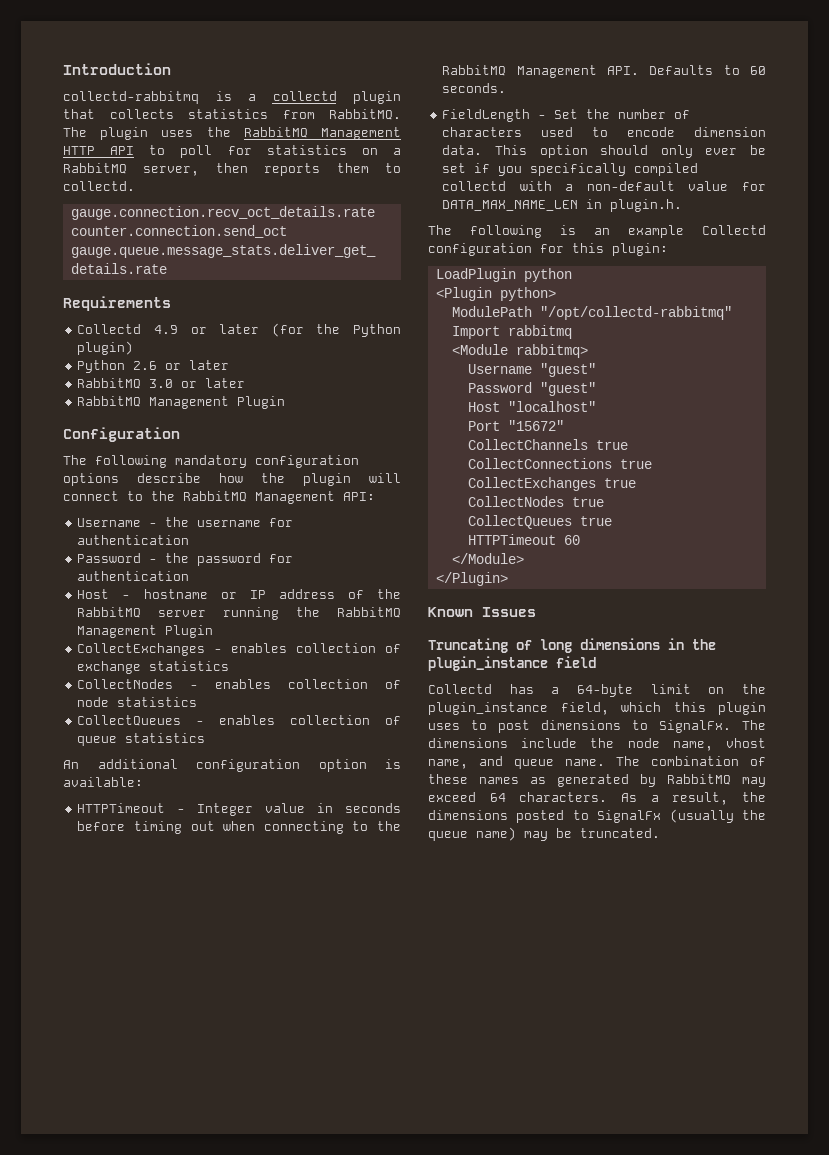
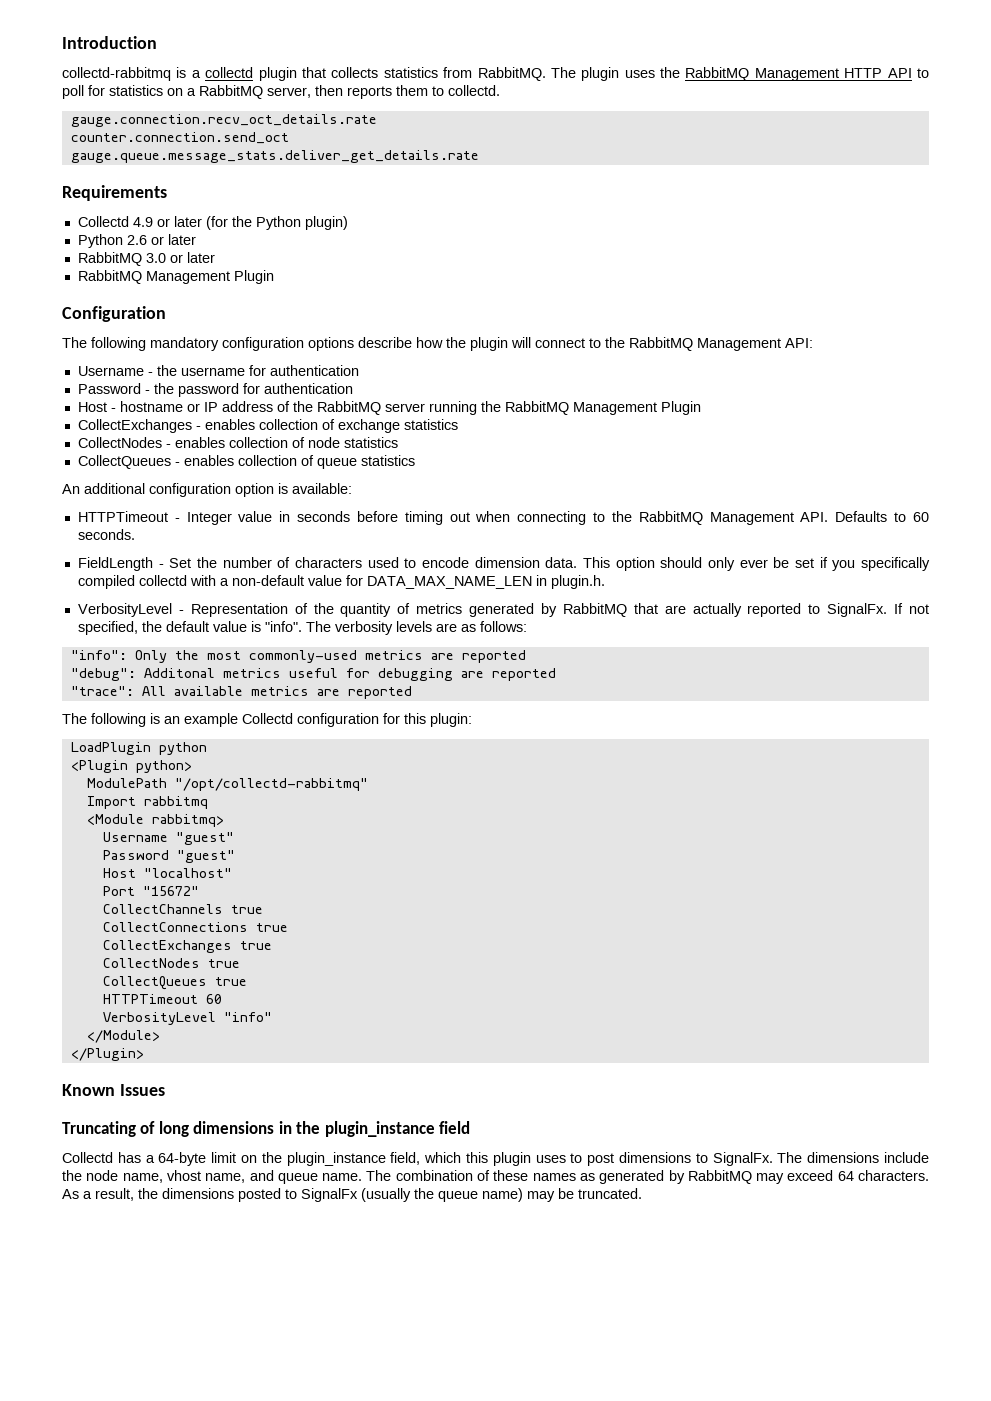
+ VerbosityLevel - Representation of the quantity of metrics generated by RabbitMQ that are actually reported to SignalFx. If not specified, the default value is "info". The verbosity levels are as follows:
+ "info": Only the most commonly-used metrics are reported
+ "debug": Additonal metrics useful for debugging are reported
+ "trace": All available metrics are reported
+ VerbosityLevel "info"

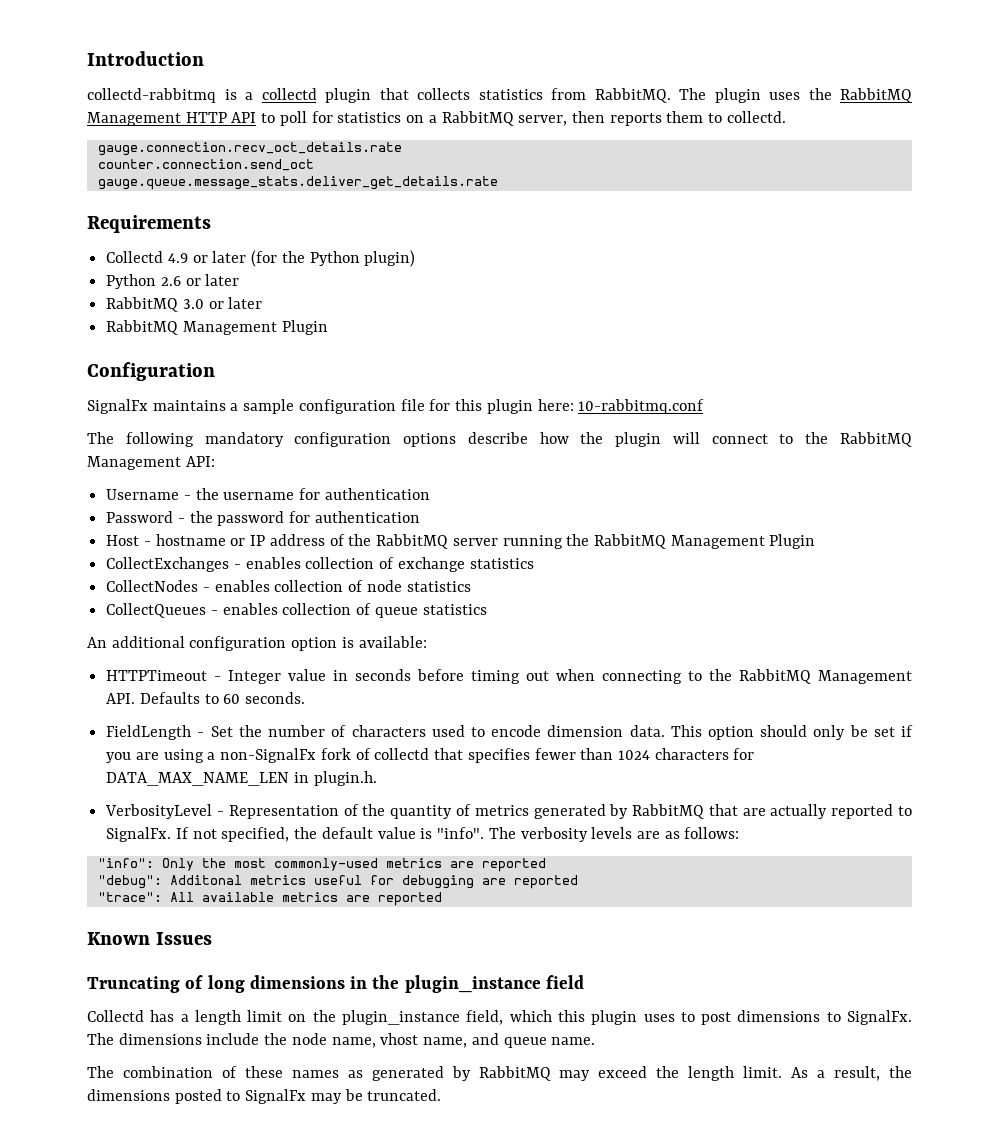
+ SignalFx maintains a sample configuration file for this plugin here: 10-rabbitmq.conf
- This option should only ever be set if you specifically compiled collectd with a non-default value for DATA_MAX_NAME_LEN in plugin.h.
+ This option should only be set if you are using a non-SignalFx fork of collectd that specifies fewer than 1024 characters for DATA_MAX_NAME_LEN in plugin.h.
- The following is an example Collectd configuration for this plugin:
- LoadPlugin python
- <Plugin python>
- ModulePath "/opt/collectd-rabbitmq"
- Import rabbitmq
- <Module rabbitmq>
- Username "guest"
- Password "guest"
- Host "localhost"
- Port "15672"
- CollectChannels true
- CollectConnections true
- CollectExchanges true
- CollectNodes true
- CollectQueues true
- HTTPTimeout 60
- VerbosityLevel "info"
- </Module>
- </Plugin>
- Collectd has a 64-byte limit on the plugin_instance field, which this plugin uses to post dimensions to SignalFx.
+ Collectd has a length limit on the plugin_instance field, which this plugin uses to post dimensions to SignalFx.
- The dimensions include the node name, vhost name, and queue name. The combination of these names as generated by RabbitMQ may exceed 64 characters.
+ The dimensions include the node name, vhost name, and queue name.
+ The combination of these names as generated by RabbitMQ may exceed the length limit.
- As a result, the dimensions posted to SignalFx (usually the queue name) may be truncated.
+ As a result, the dimensions posted to SignalFx may be truncated.

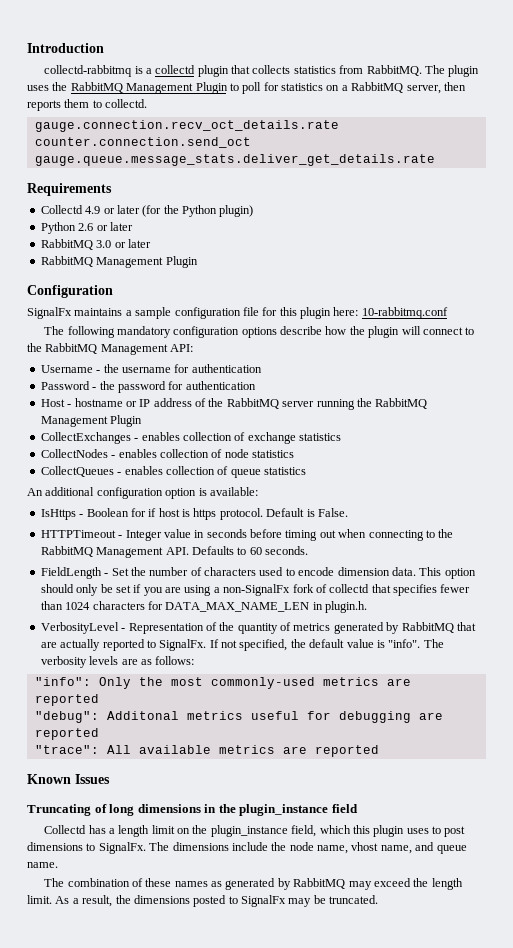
- The plugin uses the RabbitMQ Management HTTP API to poll for statistics on a RabbitMQ server, then reports them to collectd.
+ The plugin uses the RabbitMQ Management Plugin to poll for statistics on a RabbitMQ server, then reports them to collectd.
+ IsHttps - Boolean for if host is https protocol. Default is False.

